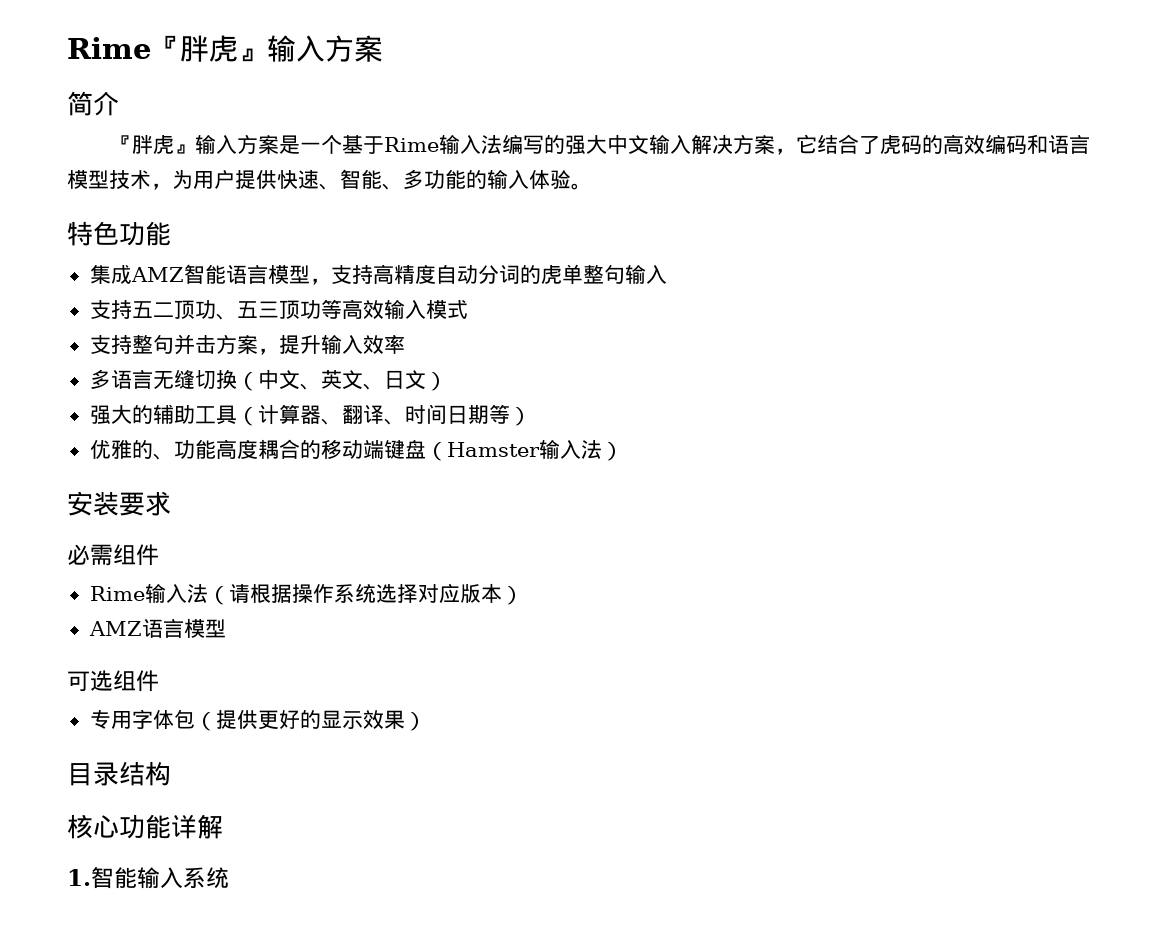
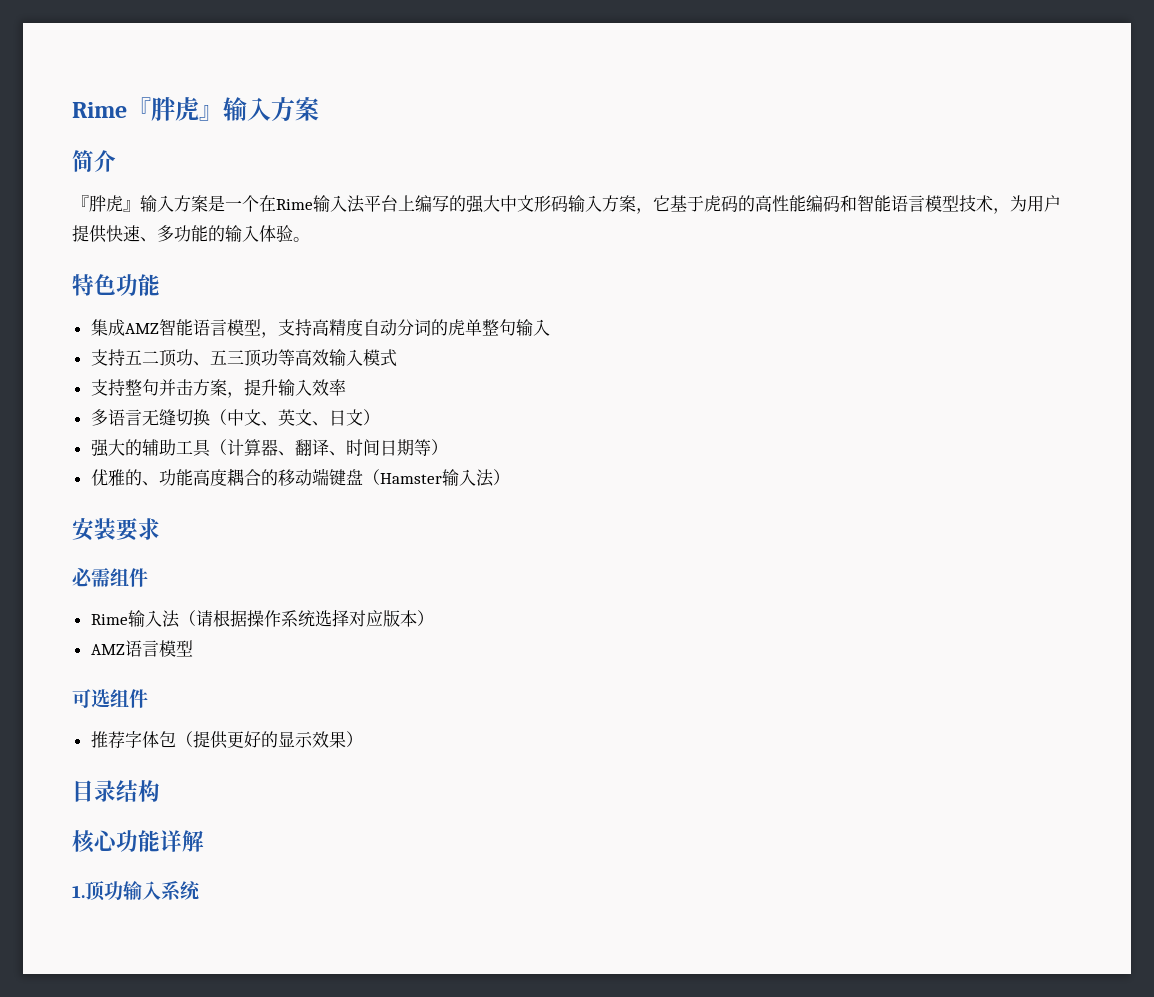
- 『胖虎』输入方案是一个基于Rime输入法编写的强大中文输入解决方案，它结合了虎码的高效编码和语言模型技术，为用户提供快速、智能、多功能的输入体验。
+ 『胖虎』输入方案是一个在Rime输入法平台上编写的强大中文形码输入方案，它基于虎码的高性能编码和智能语言模型技术，为用户提供快速、多功能的输入体验。
- 专用字体包（提供更好的显示效果）
+ 推荐字体包（提供更好的显示效果）
- 1.智能输入系统
+ 1.顶功输入系统

